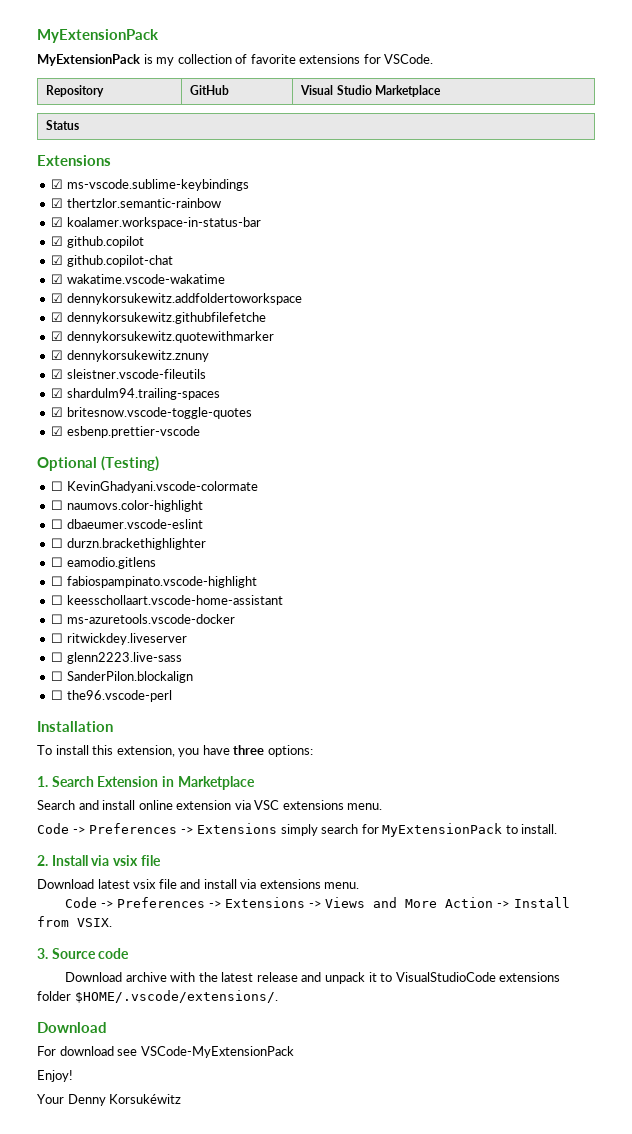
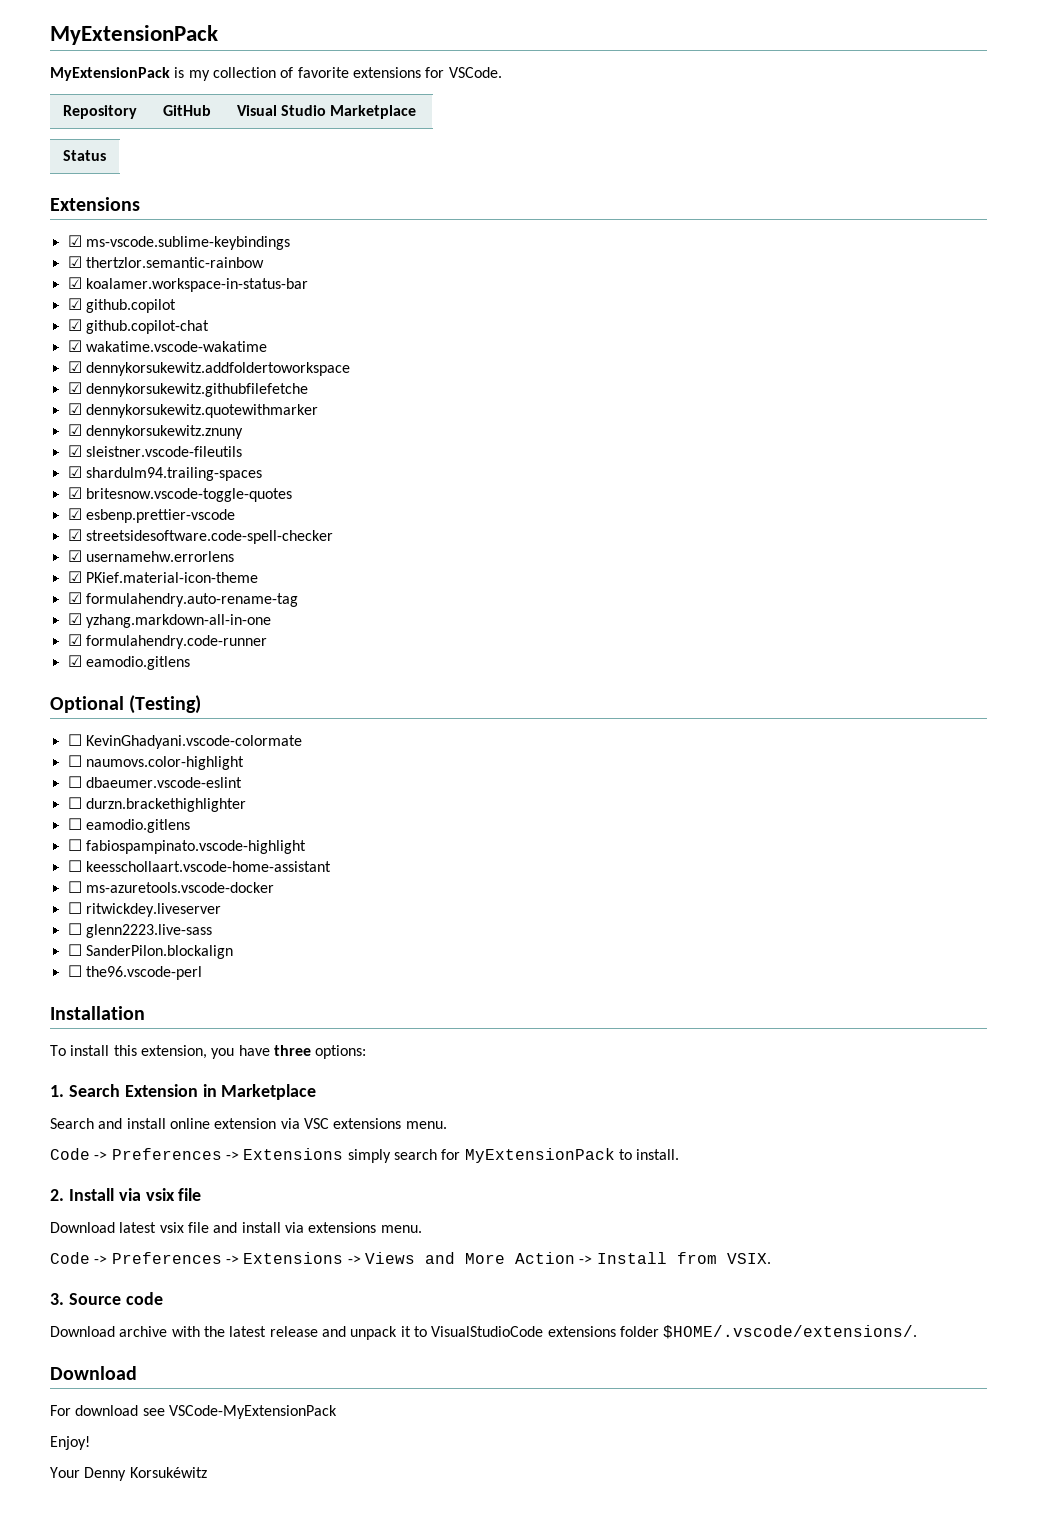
+ ☑ streetsidesoftware.code-spell-checker
+ ☑ usernamehw.errorlens
+ ☑ PKief.material-icon-theme
+ ☑ formulahendry.auto-rename-tag
+ ☑ yzhang.markdown-all-in-one
+ ☑ formulahendry.code-runner
+ ☑ eamodio.gitlens

